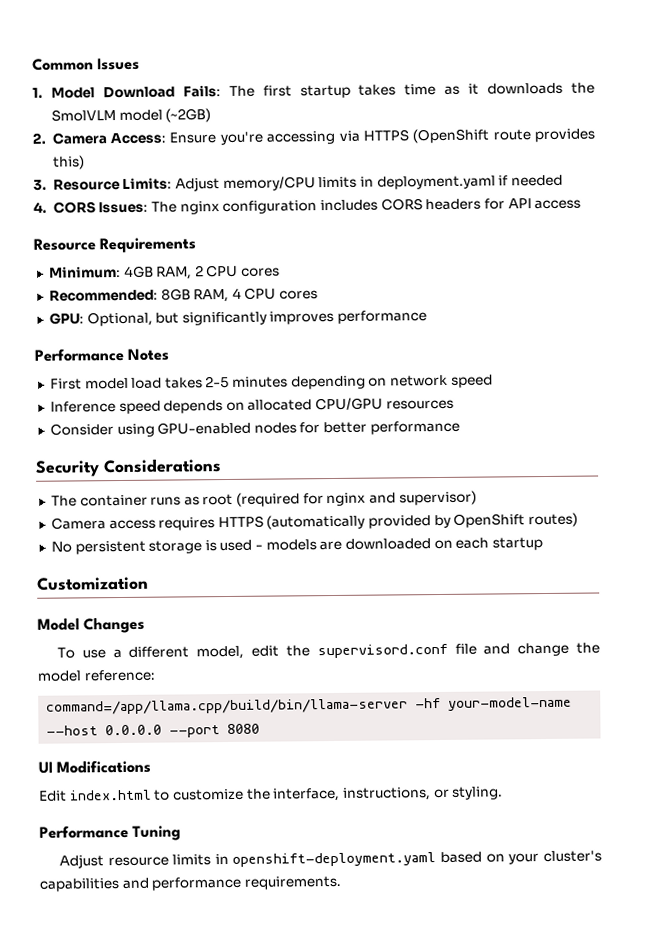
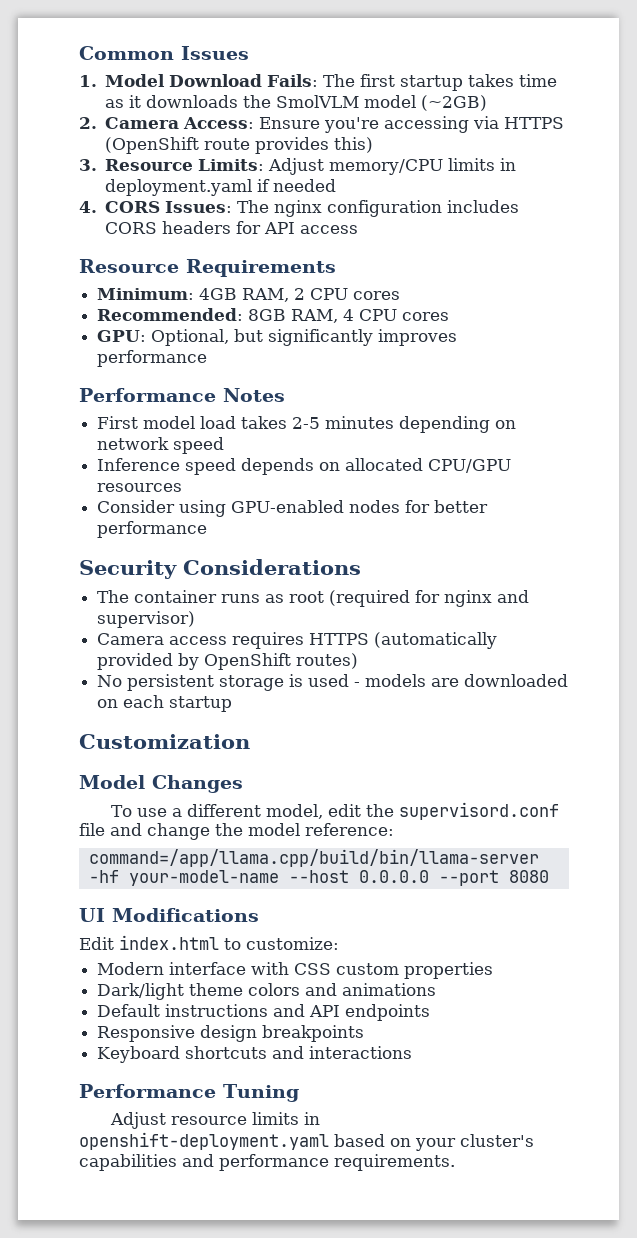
- Edit index.html to customize the interface, instructions, or styling.
+ Edit index.html to customize:
+ Modern interface with CSS custom properties
+ Dark/light theme colors and animations
+ Default instructions and API endpoints
+ Responsive design breakpoints
+ Keyboard shortcuts and interactions

